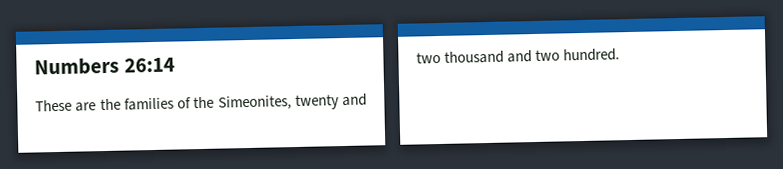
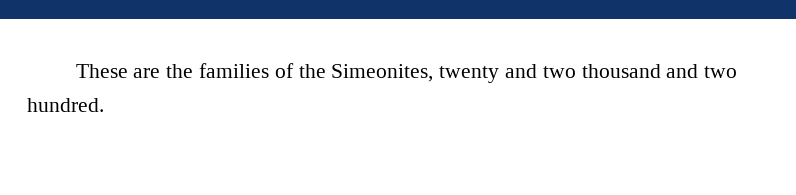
- Numbers 26:14

